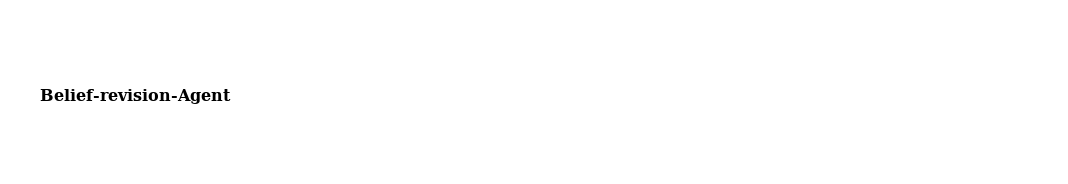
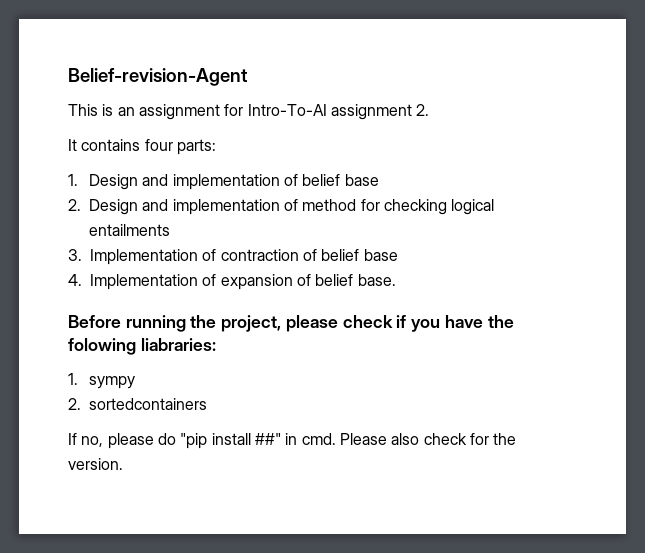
+ This is an assignment for Intro-To-AI assignment 2.
+ It contains four parts:
+ 1. Design and implementation of belief base
+ 2. Design and implementation of method for checking logical entailments
+ 3. Implementation of contraction of belief base
+ 4. Implementation of expansion of belief base.
+ Before running the project, please check if you have the folowing liabraries:
+ 1. sympy
+ 2. sortedcontainers
+ If no, please do "pip install ##" in cmd. Please also check for the version.

